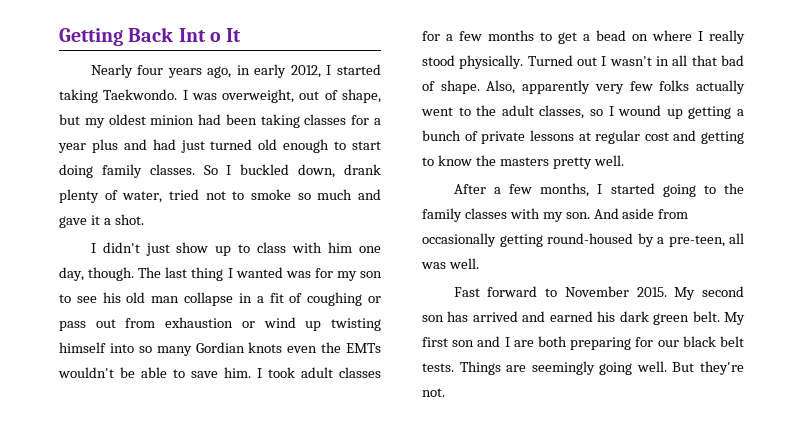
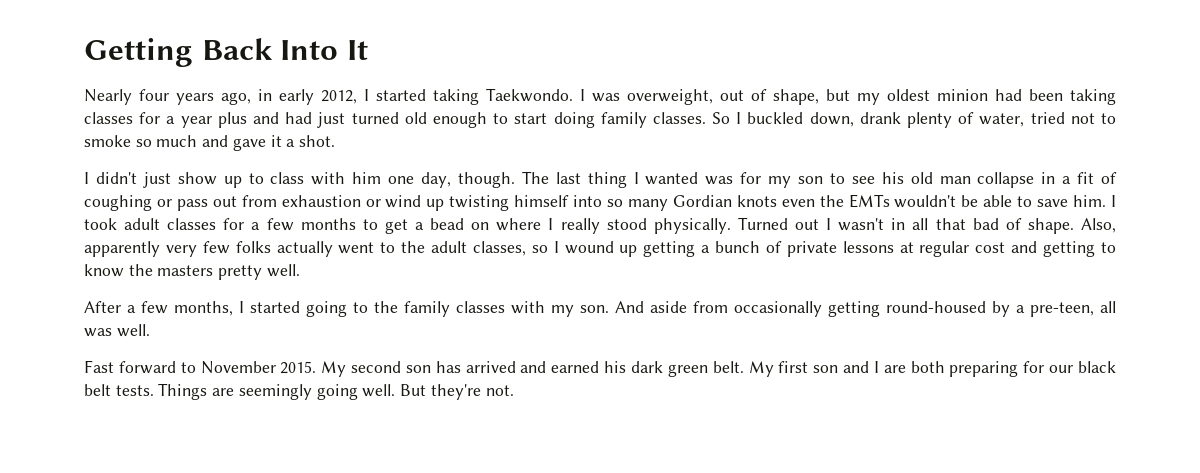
- Getting Back Int o It
+ Getting Back Into It

